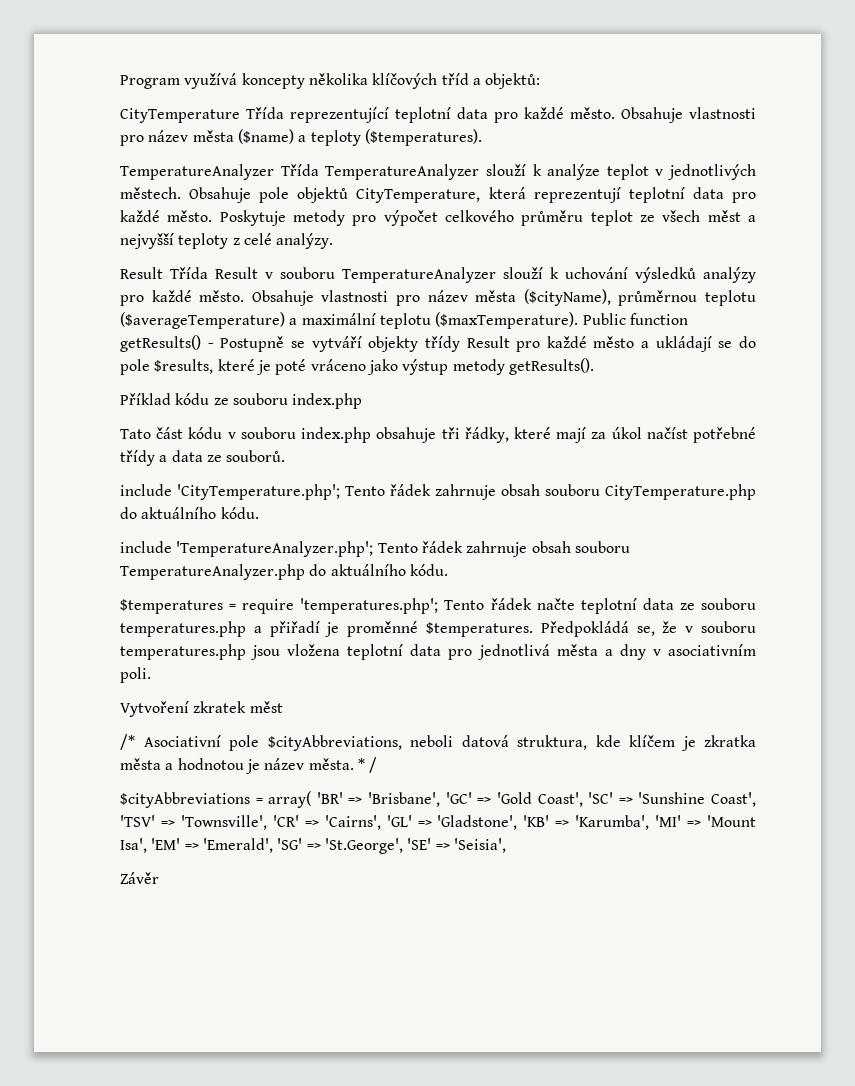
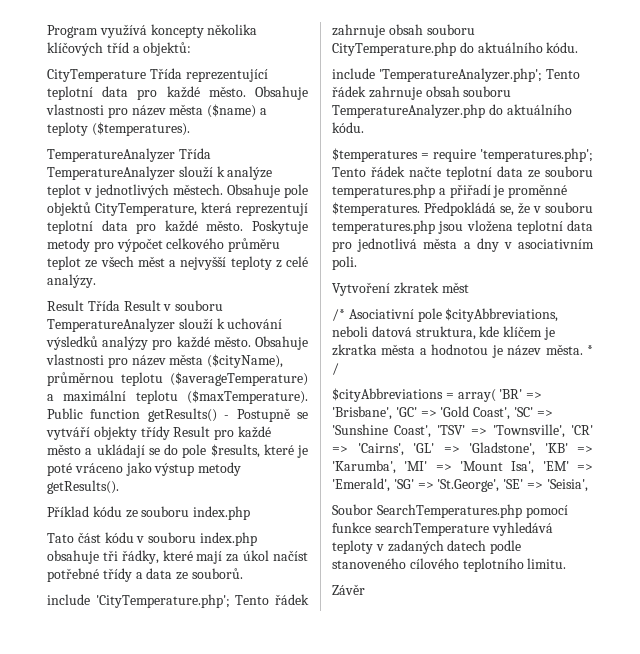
+ Soubor SearchTemperatures.php pomocí funkce searchTemperature vyhledává teploty v zadaných datech podle stanoveného cílového teplotního limitu.

